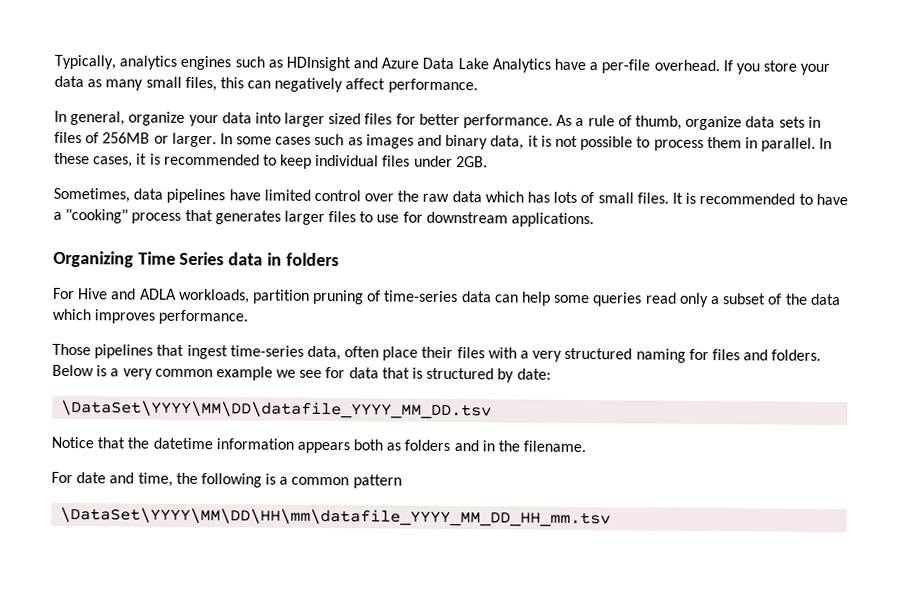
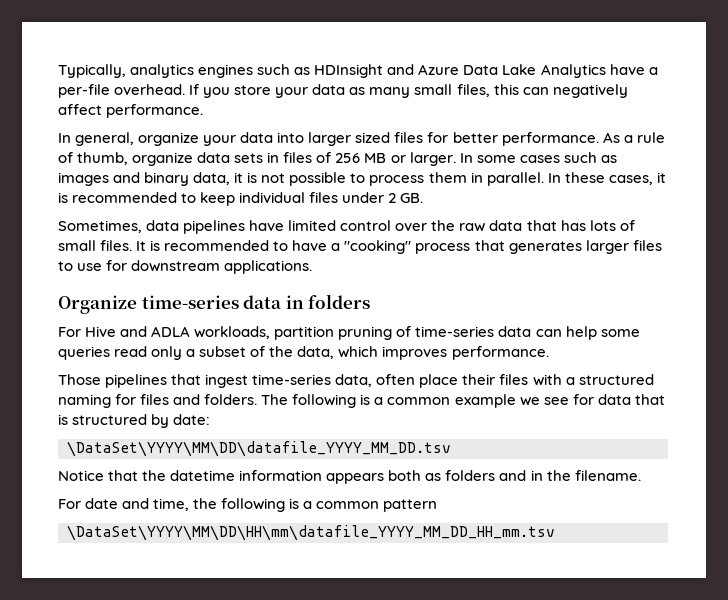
- As a rule of thumb, organize data sets in files of 256MB or larger.
+ As a rule of thumb, organize data sets in files of 256 MB or larger.
- In these cases, it is recommended to keep individual files under 2GB.
+ In these cases, it is recommended to keep individual files under 2 GB.
- Sometimes, data pipelines have limited control over the raw data which has lots of small files.
+ Sometimes, data pipelines have limited control over the raw data that has lots of small files.
- Organizing Time Series data in folders
+ Organize time-series data in folders
- For Hive and ADLA workloads, partition pruning of time-series data can help some queries read only a subset of the data which improves performance.
+ For Hive and ADLA workloads, partition pruning of time-series data can help some queries read only a subset of the data, which improves performance.
- Those pipelines that ingest time-series data, often place their files with a very structured naming for files and folders.
+ Those pipelines that ingest time-series data, often place their files with a structured naming for files and folders.
- Below is a very common example we see for data that is structured by date:
+ The following is a common example we see for data that is structured by date:

